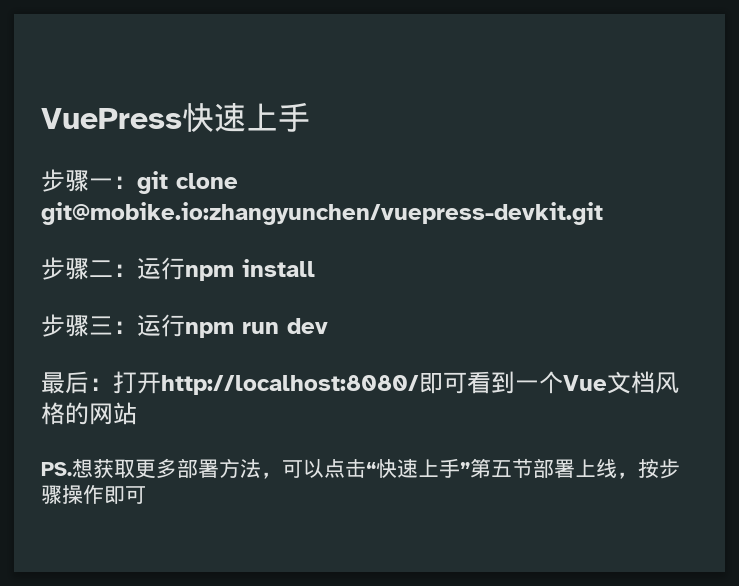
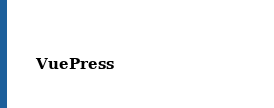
- VuePress快速上手
- 步骤一：git clone git@mobike.io:zhangyunchen/vuepress-devkit.git
- 步骤二：运行npm install
- 步骤三：运行npm run dev
- 最后：打开http://localhost:8080/即可看到一个Vue文档风格的网站
- PS.想获取更多部署方法，可以点击“快速上手”第五节部署上线，按步骤操作即可
+ VuePress

